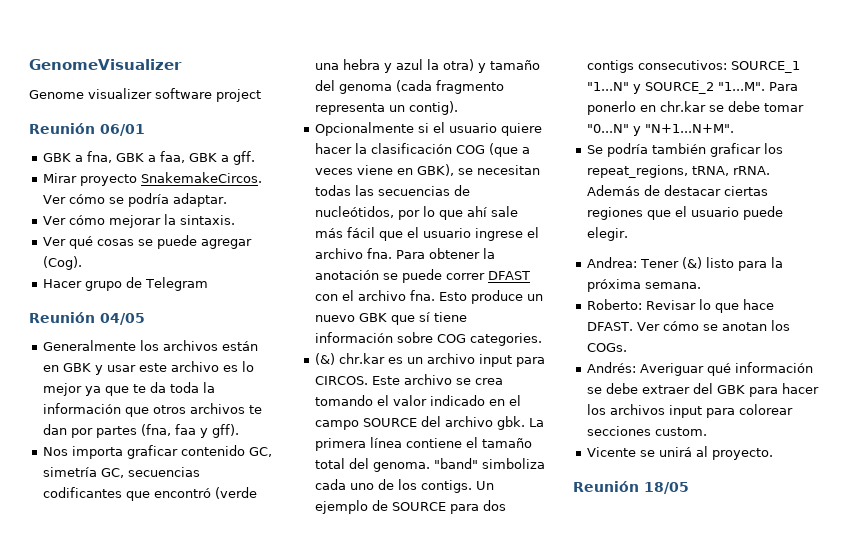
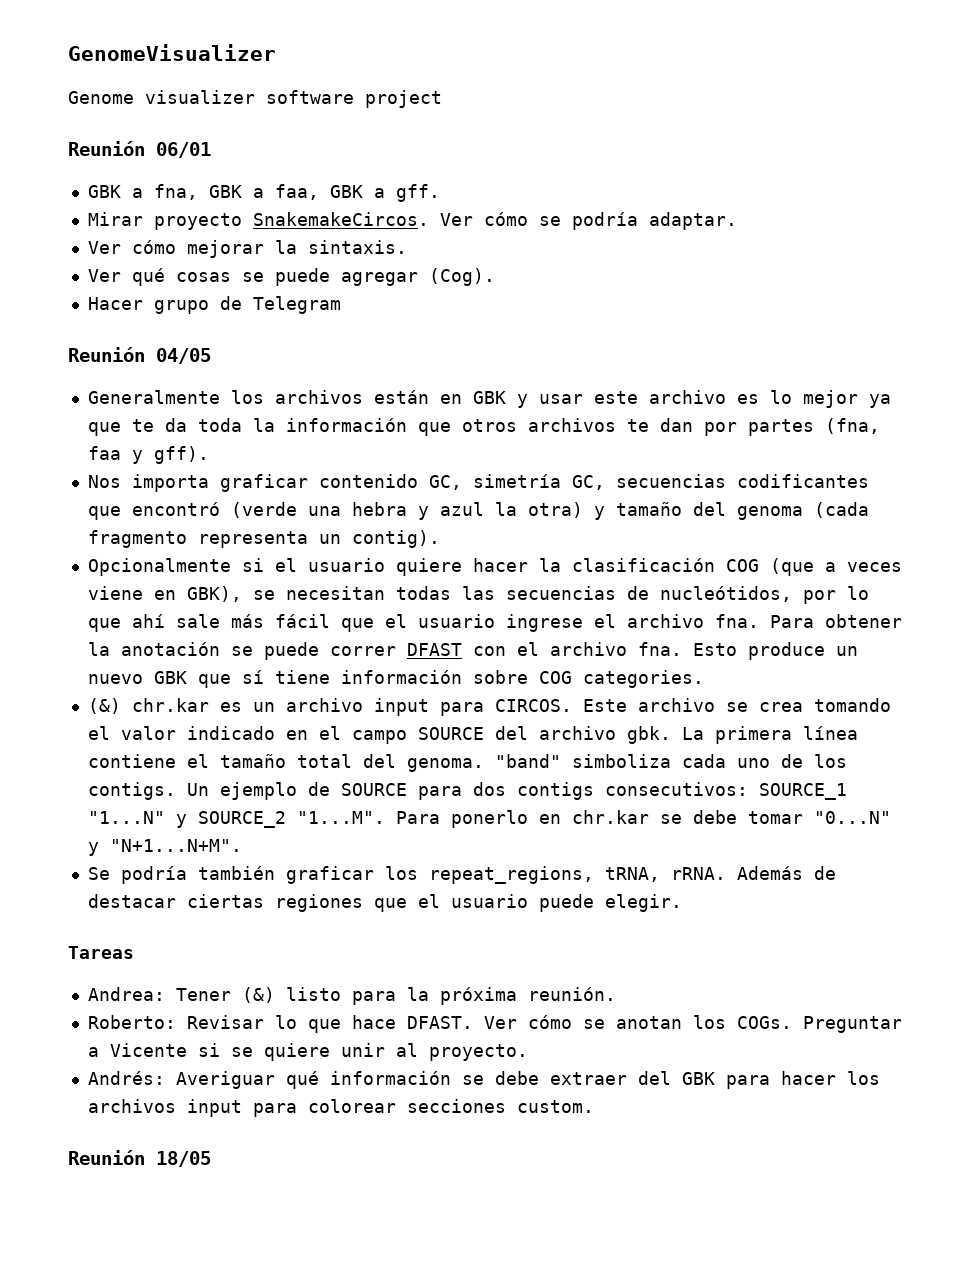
+ Tareas
- Andrea: Tener (&) listo para la próxima semana.
+ Andrea: Tener (&) listo para la próxima reunión.
+ Preguntar a Vicente si se quiere unir al proyecto.
- Vicente se unirá al proyecto.

